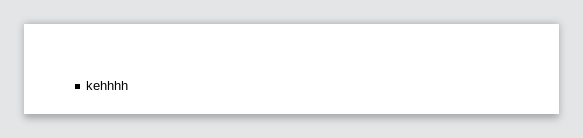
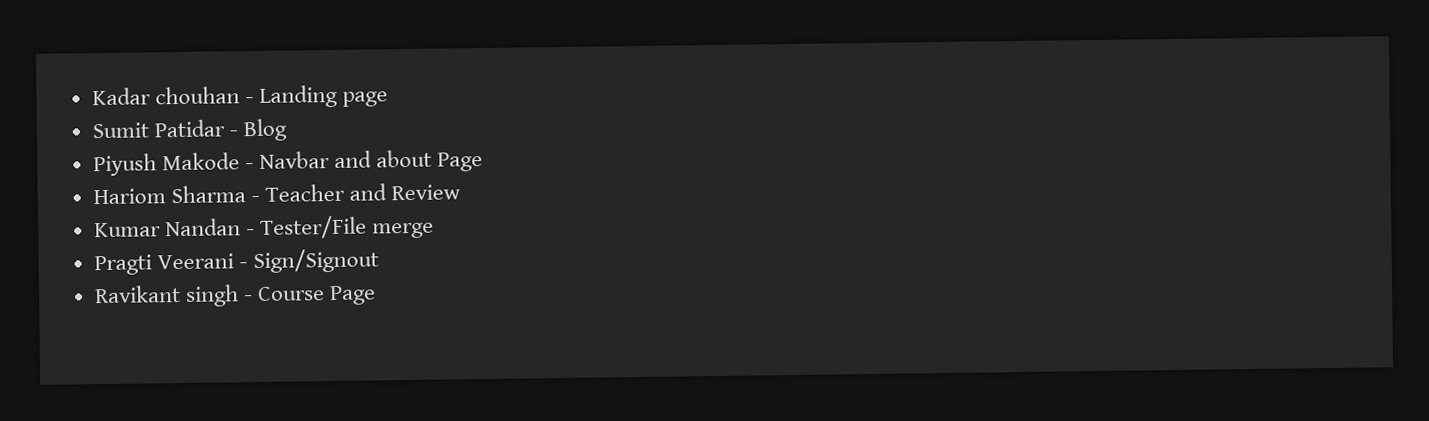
- kehhhh
+ Kadar chouhan - Landing page
+ Sumit Patidar - Blog
+ Piyush Makode - Navbar and about Page
+ Hariom Sharma - Teacher and Review
+ Kumar Nandan - Tester/File merge
+ Pragti Veerani - Sign/Signout
+ Ravikant singh - Course Page

